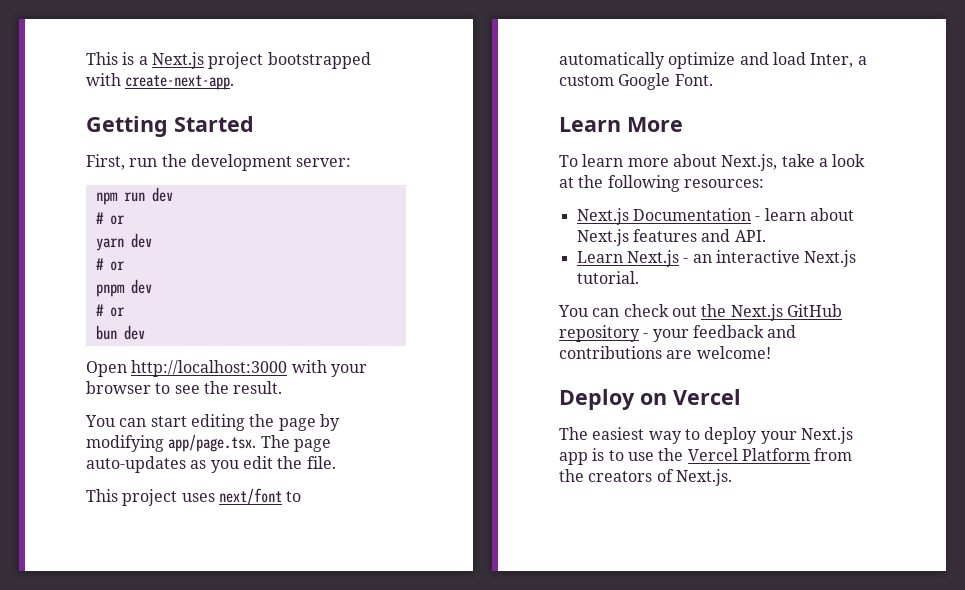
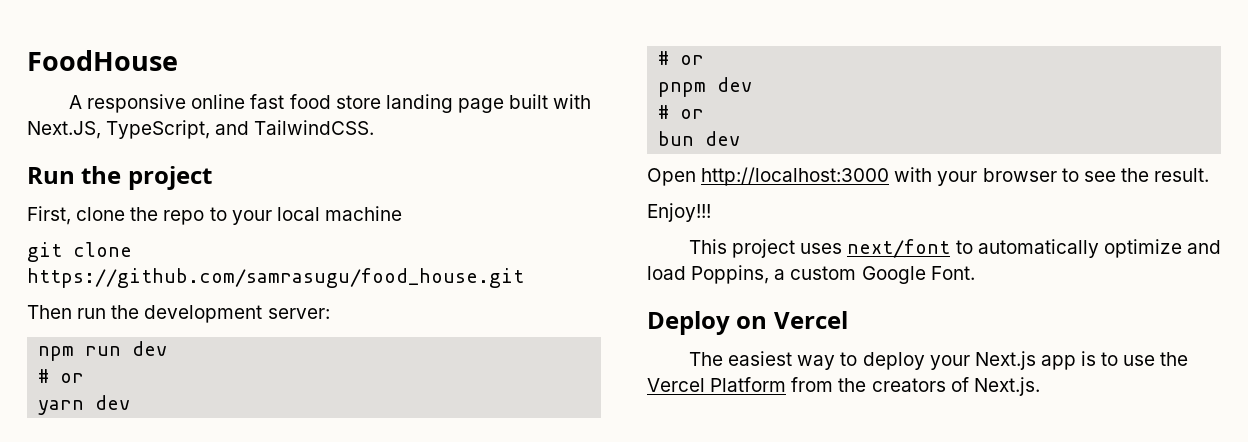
- This is a Next.js project bootstrapped with create-next-app.
- Getting Started
- First, run the development server:
+ FoodHouse
+ A responsive online fast food store landing page built with Next.JS, TypeScript, and TailwindCSS.
+ Run the project
+ First, clone the repo to your local machine
+ git clone https://github.com/samrasugu/food_house.git
+ Then run the development server:
- You can start editing the page by modifying app/page.tsx. The page auto-updates as you edit the file.
+ Enjoy!!!
- This project uses next/font to automatically optimize and load Inter, a custom Google Font.
+ This project uses next/font to automatically optimize and load Poppins, a custom Google Font.
- Learn More
- To learn more about Next.js, take a look at the following resources:
- Next.js Documentation - learn about Next.js features and API.
- Learn Next.js - an interactive Next.js tutorial.
- You can check out the Next.js GitHub repository - your feedback and contributions are welcome!

